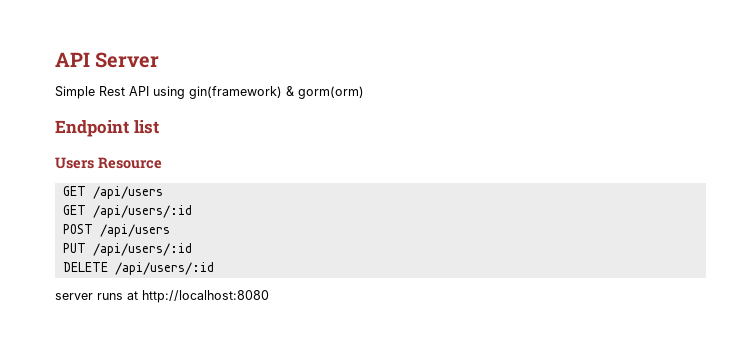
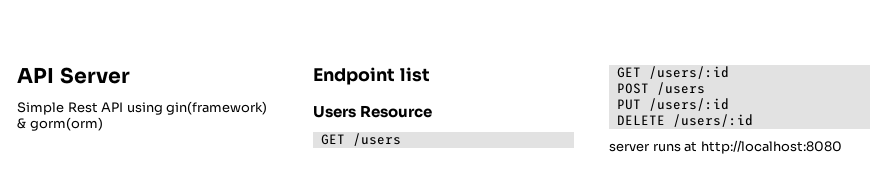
- GET /api/users
- GET /api/users/:id
+ GET /users
+ GET /users/:id
- POST /api/users
+ POST /users
- PUT /api/users/:id
+ PUT /users/:id
- DELETE /api/users/:id
+ DELETE /users/:id

